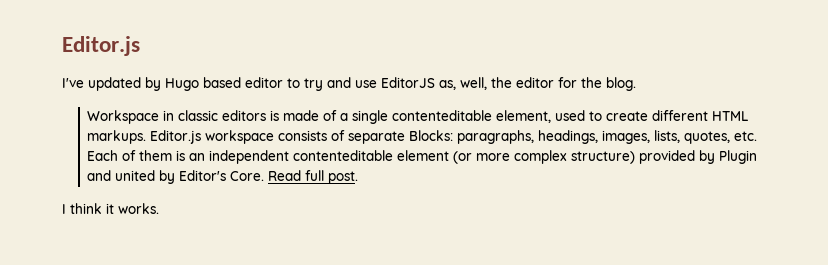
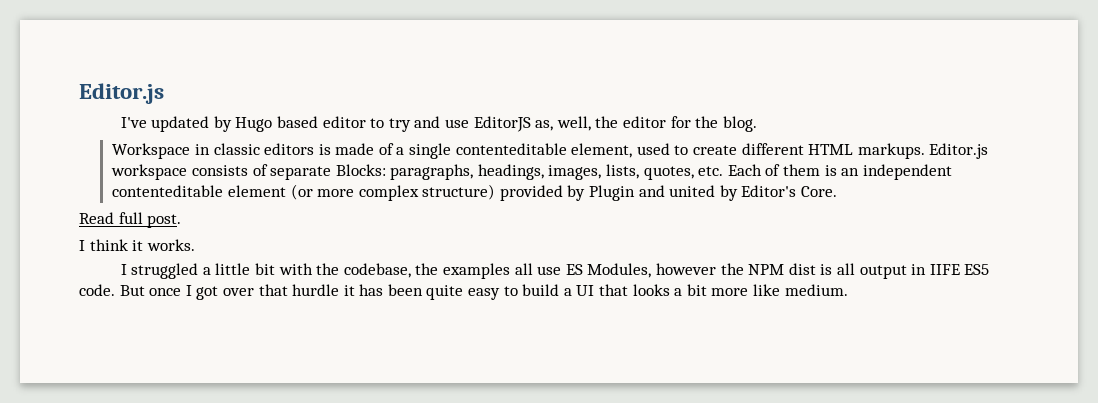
- Editor.js workspace consists of separate Blocks: paragraphs, headings, images, lists, quotes, etc. Each of them is an independent contenteditable element (or more complex structure) provided by Plugin and united by Editor's Core. Read full post.
+ Editor.js workspace consists of separate Blocks: paragraphs, headings, images, lists, quotes, etc. Each of them is an independent contenteditable element (or more complex structure) provided by Plugin and united by Editor's Core.
+ Read full post.
+ I struggled a little bit with the codebase, the examples all use ES Modules, however the NPM dist is all output in IIFE ES5 code. But once I got over that hurdle it has been quite easy to build a UI that looks a bit more like medium.

